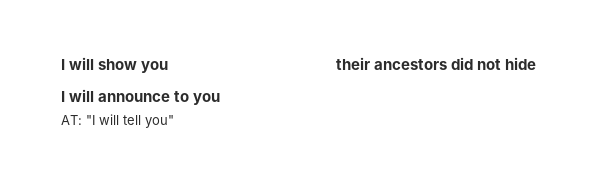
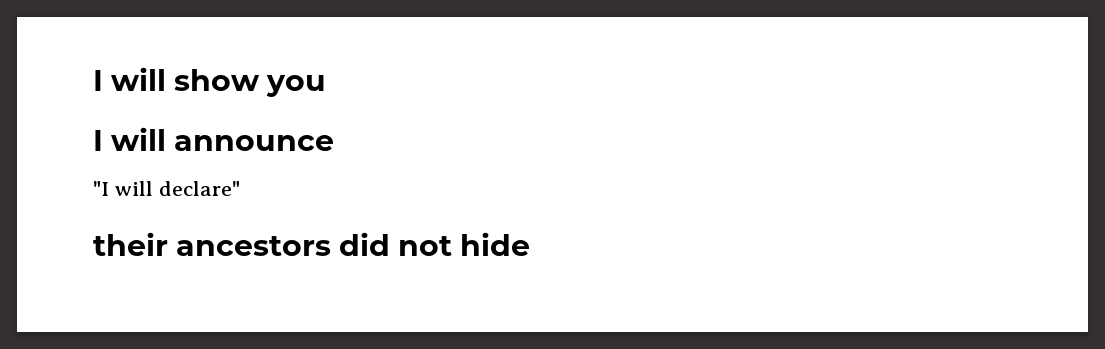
- I will announce to you
- AT: "I will tell you"
+ I will announce
+ "I will declare"

